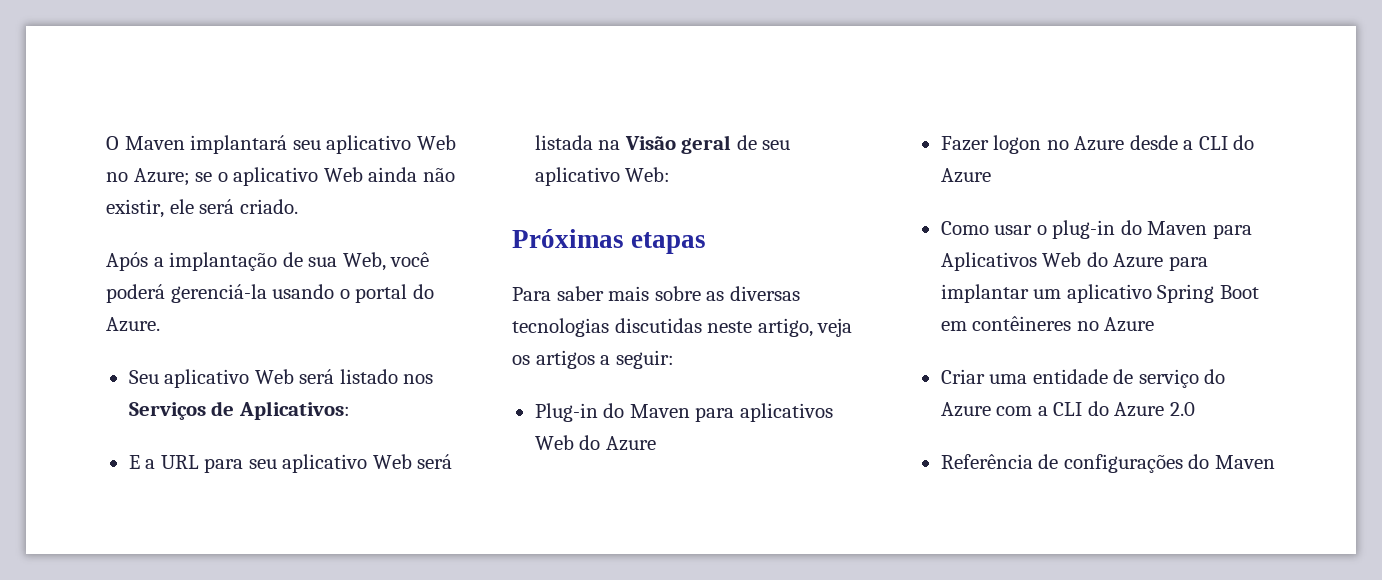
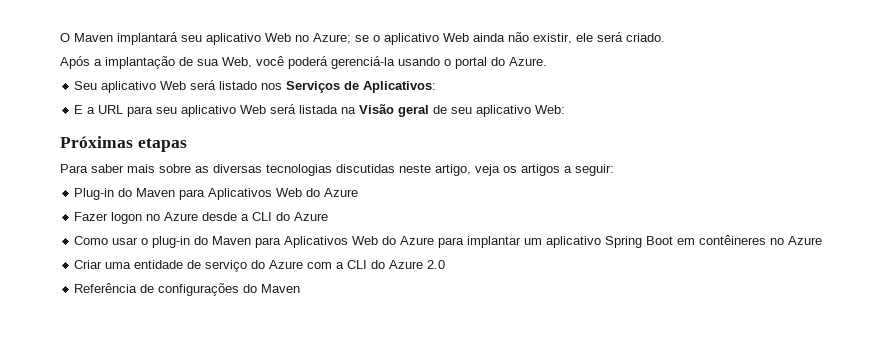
- Plug-in do Maven para aplicativos Web do Azure
+ Plug-in do Maven para Aplicativos Web do Azure

